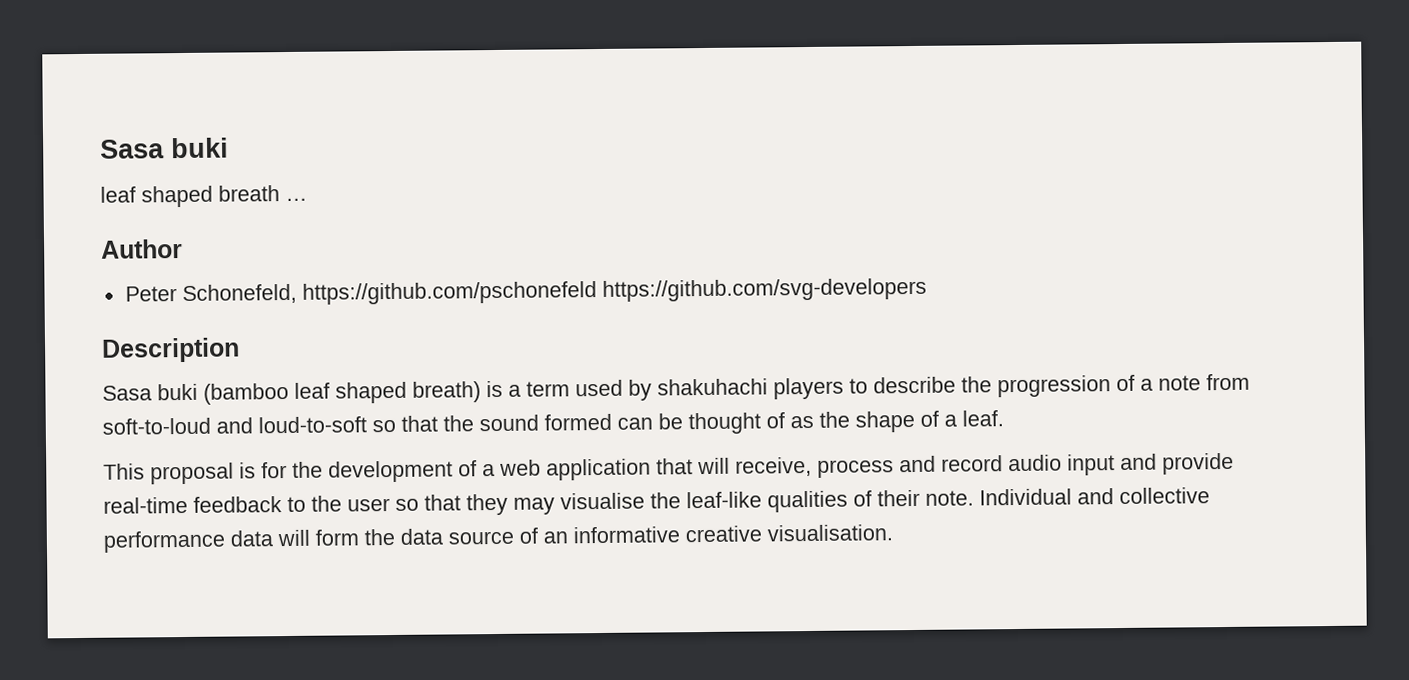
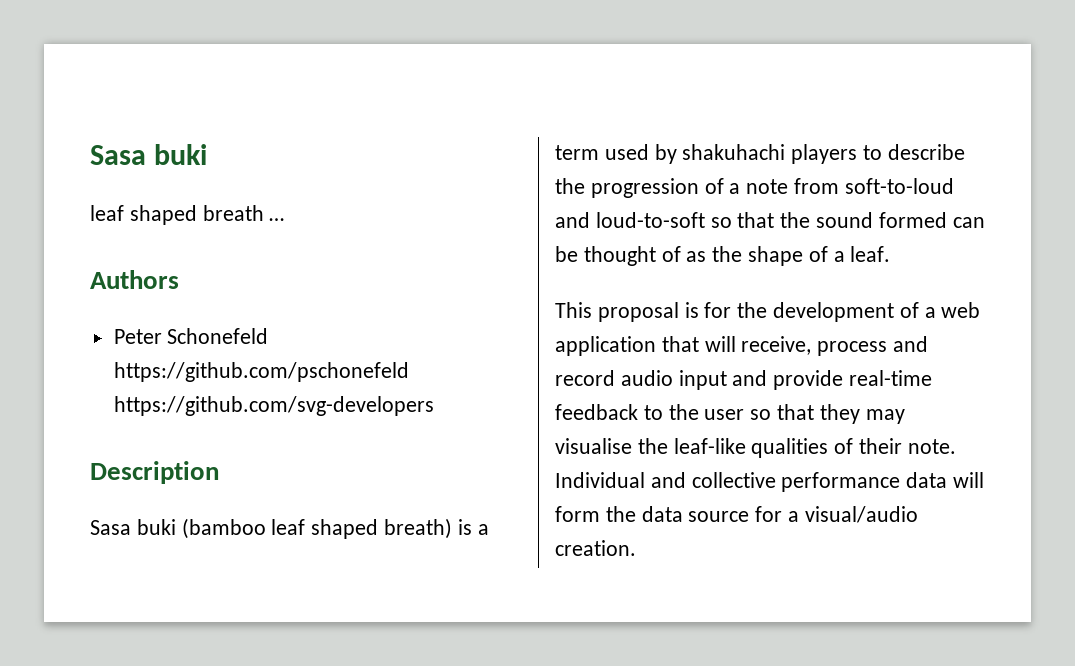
- Author
+ Authors
- Peter Schonefeld, https://github.com/pschonefeld https://github.com/svg-developers
+ Peter Schonefeld https://github.com/pschonefeld https://github.com/svg-developers
- Individual and collective performance data will form the data source of an informative creative visualisation.
+ Individual and collective performance data will form the data source for a visual/audio creation.

